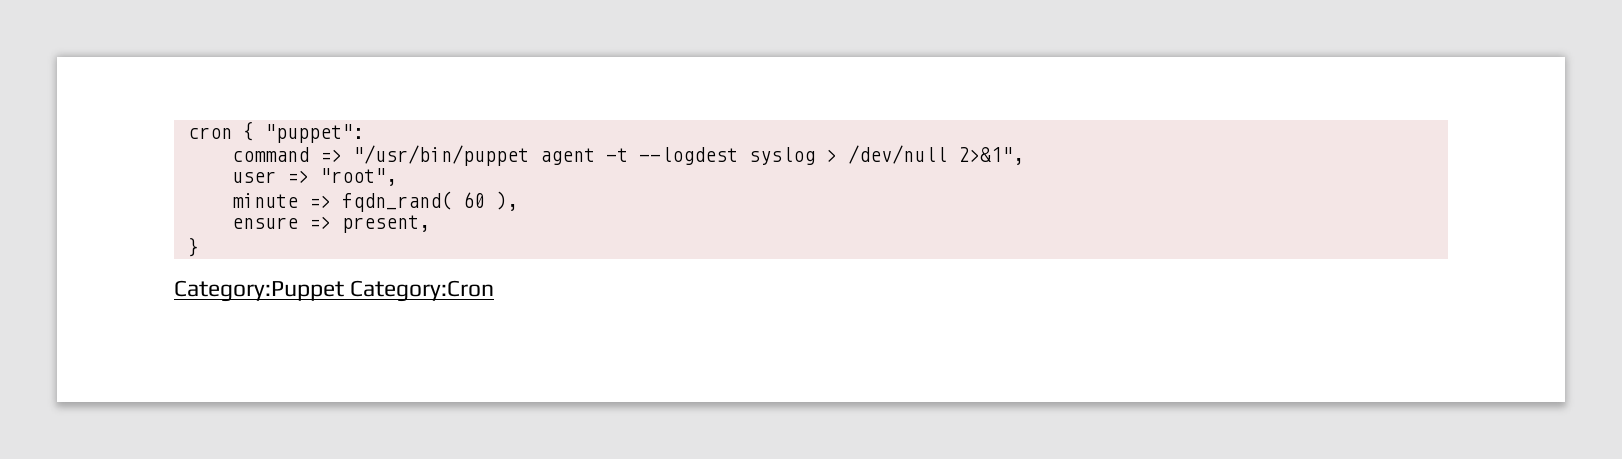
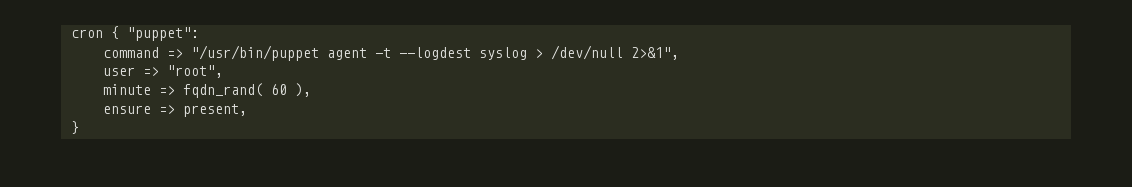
- Category:Puppet Category:Cron

